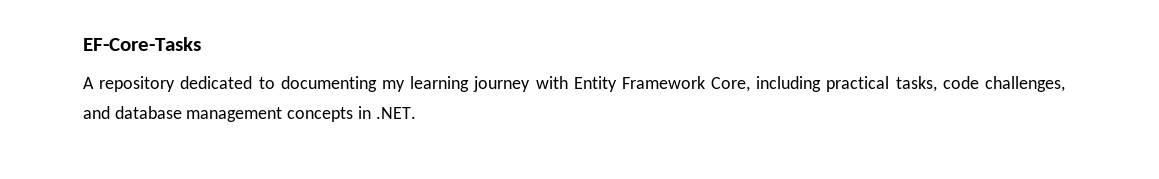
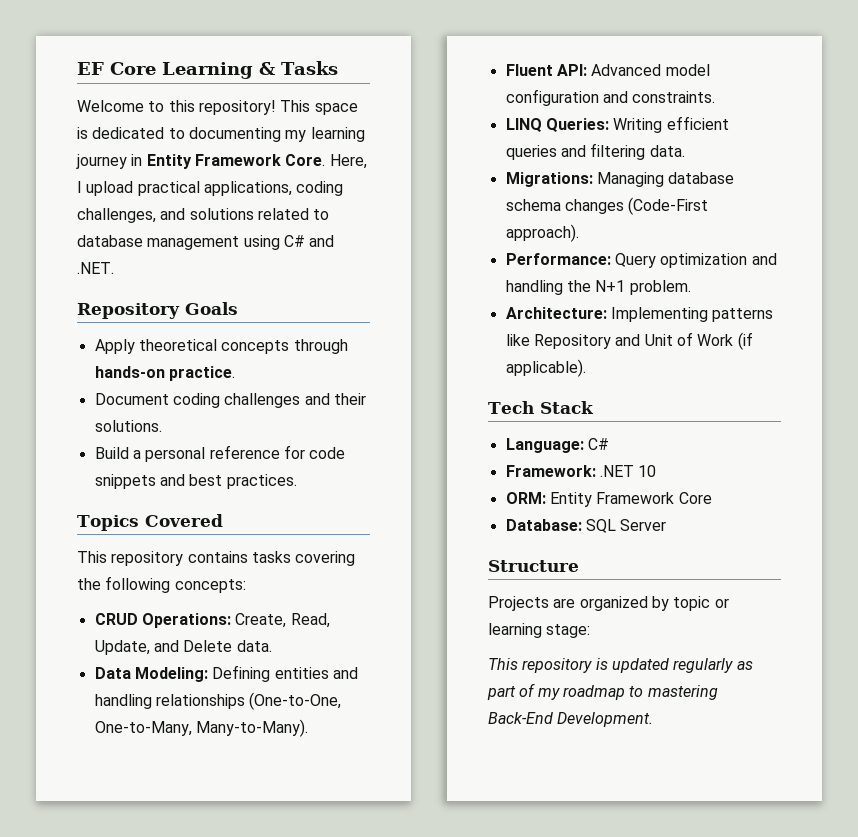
- EF-Core-Tasks
- A repository dedicated to documenting my learning journey with Entity Framework Core, including practical tasks, code challenges, and database management concepts in .NET.
+ EF Core Learning & Tasks
+ Welcome to this repository! This space is dedicated to documenting my learning journey in Entity Framework Core. Here, I upload practical applications, coding challenges, and solutions related to database management using C# and .NET.
+ Repository Goals
+ Apply theoretical concepts through hands-on practice.
+ Document coding challenges and their solutions.
+ Build a personal reference for code snippets and best practices.
+ Topics Covered
+ This repository contains tasks covering the following concepts:
+ CRUD Operations: Create, Read, Update, and Delete data.
+ Data Modeling: Defining entities and handling relationships (One-to-One, One-to-Many, Many-to-Many).
+ Fluent API: Advanced model configuration and constraints.
+ LINQ Queries: Writing efficient queries and filtering data.
+ Migrations: Managing database schema changes (Code-First approach).
+ Performance: Query optimization and handling the N+1 problem.
+ Architecture: Implementing patterns like Repository and Unit of Work (if applicable).
+ Tech Stack
+ Language: C#
+ Framework: .NET 10
+ ORM: Entity Framework Core
+ Database: SQL Server
+ Structure
+ Projects are organized by topic or learning stage:
+ This repository is updated regularly as part of my roadmap to mastering Back-End Development.

